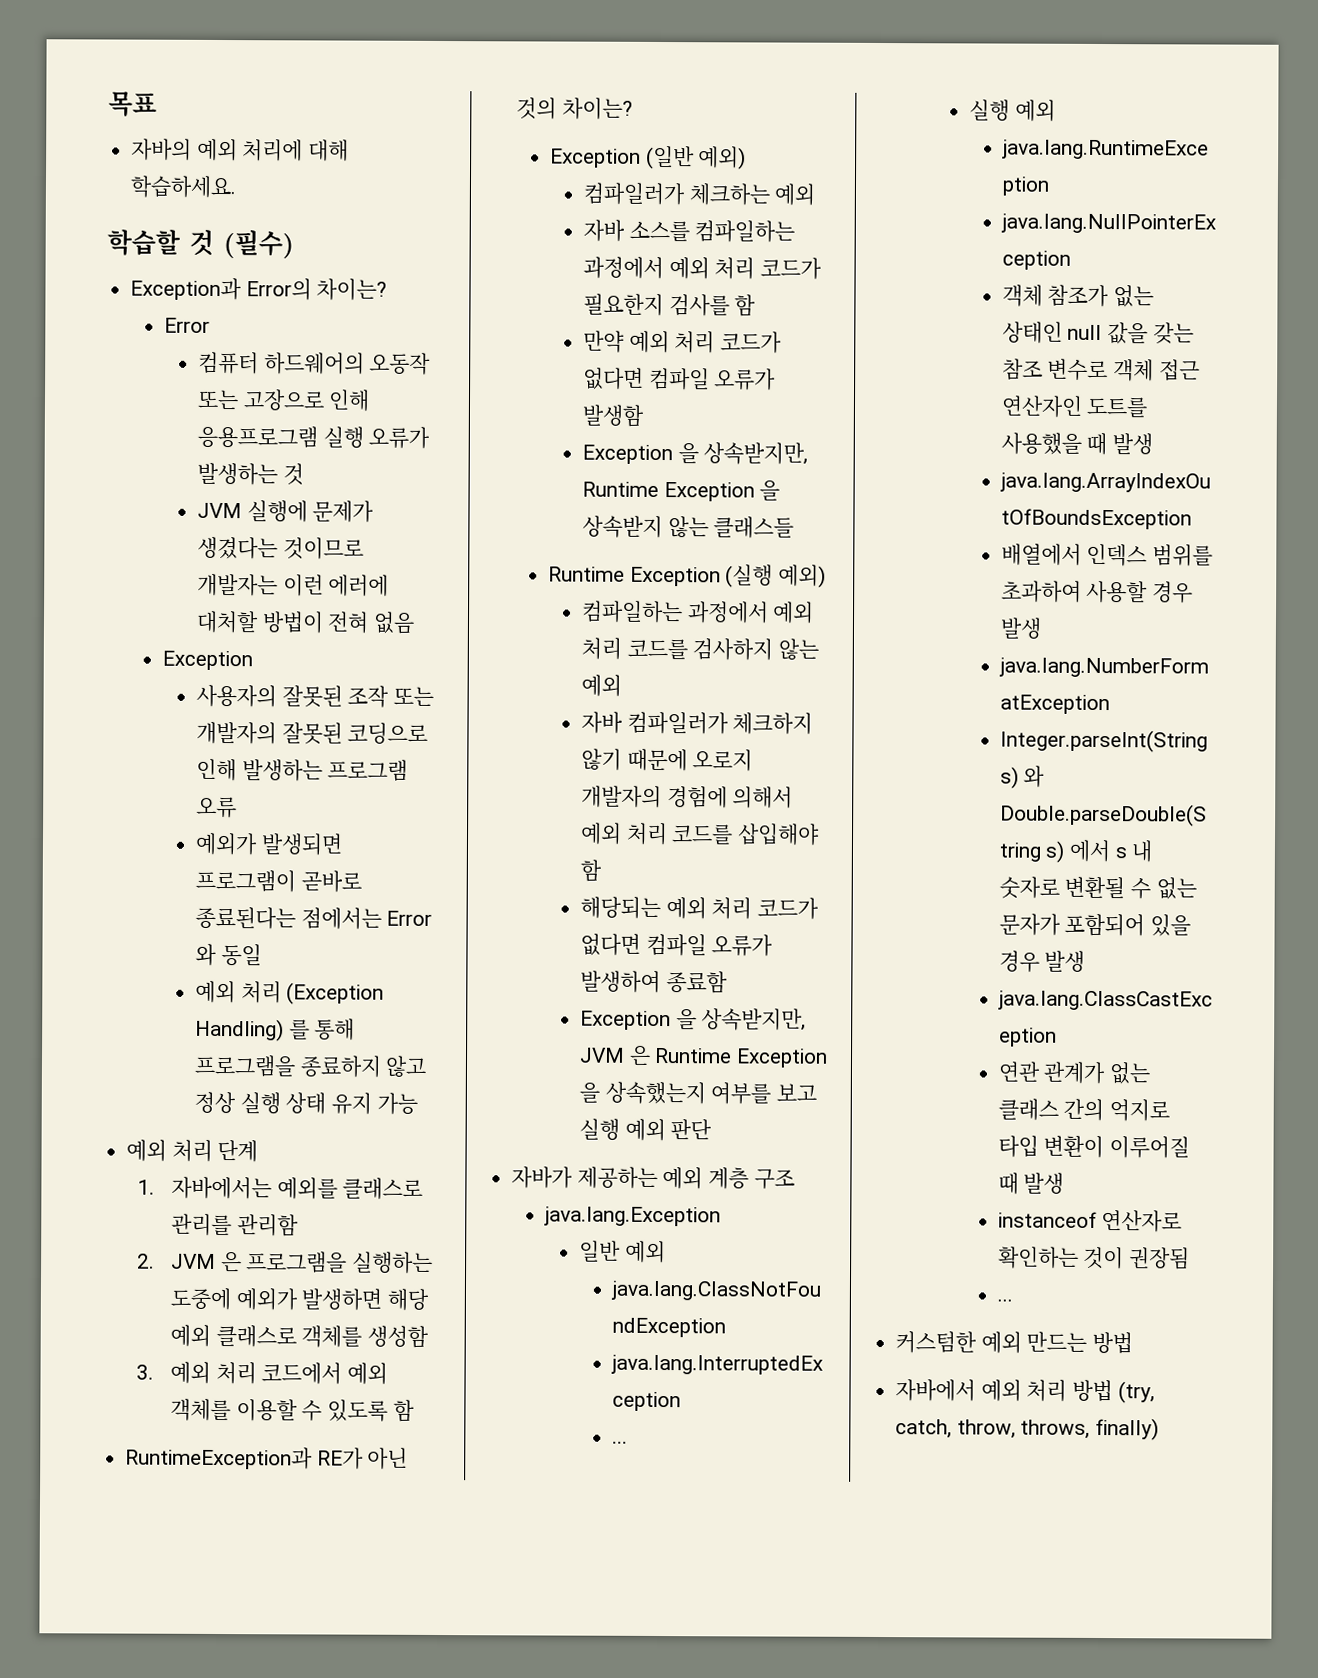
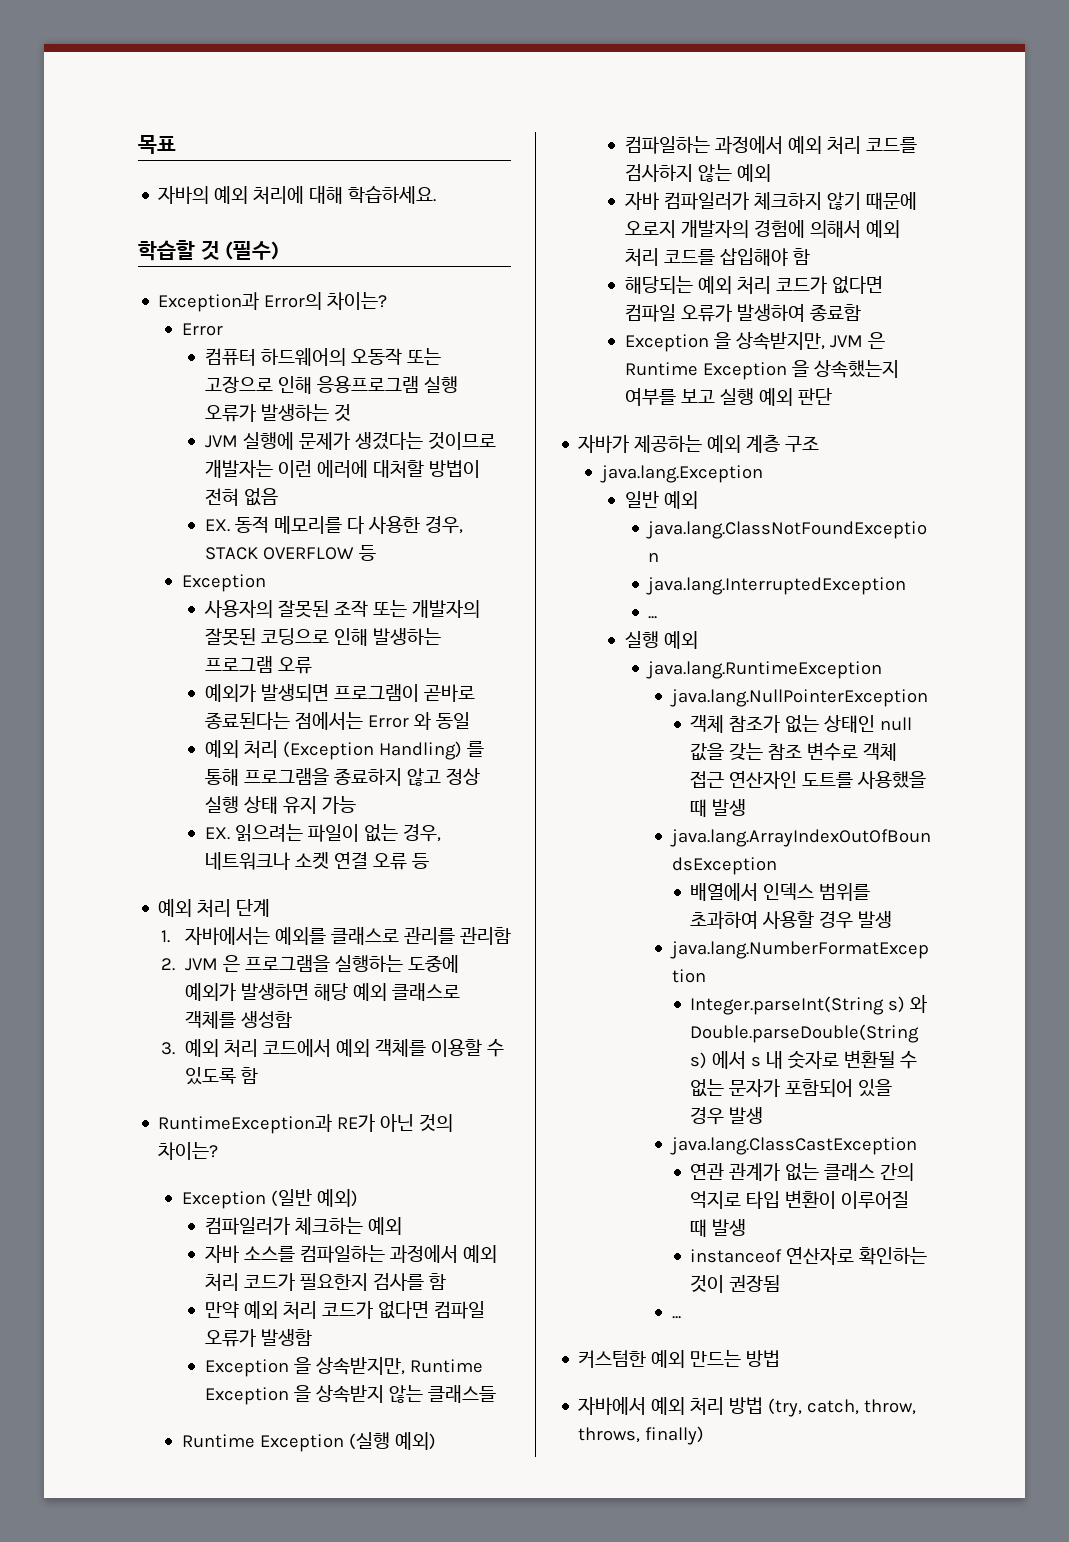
+ EX. 동적 메모리를 다 사용한 경우, STACK OVERFLOW 등
+ EX. 읽으려는 파일이 없는 경우, 네트워크나 소켓 연결 오류 등

